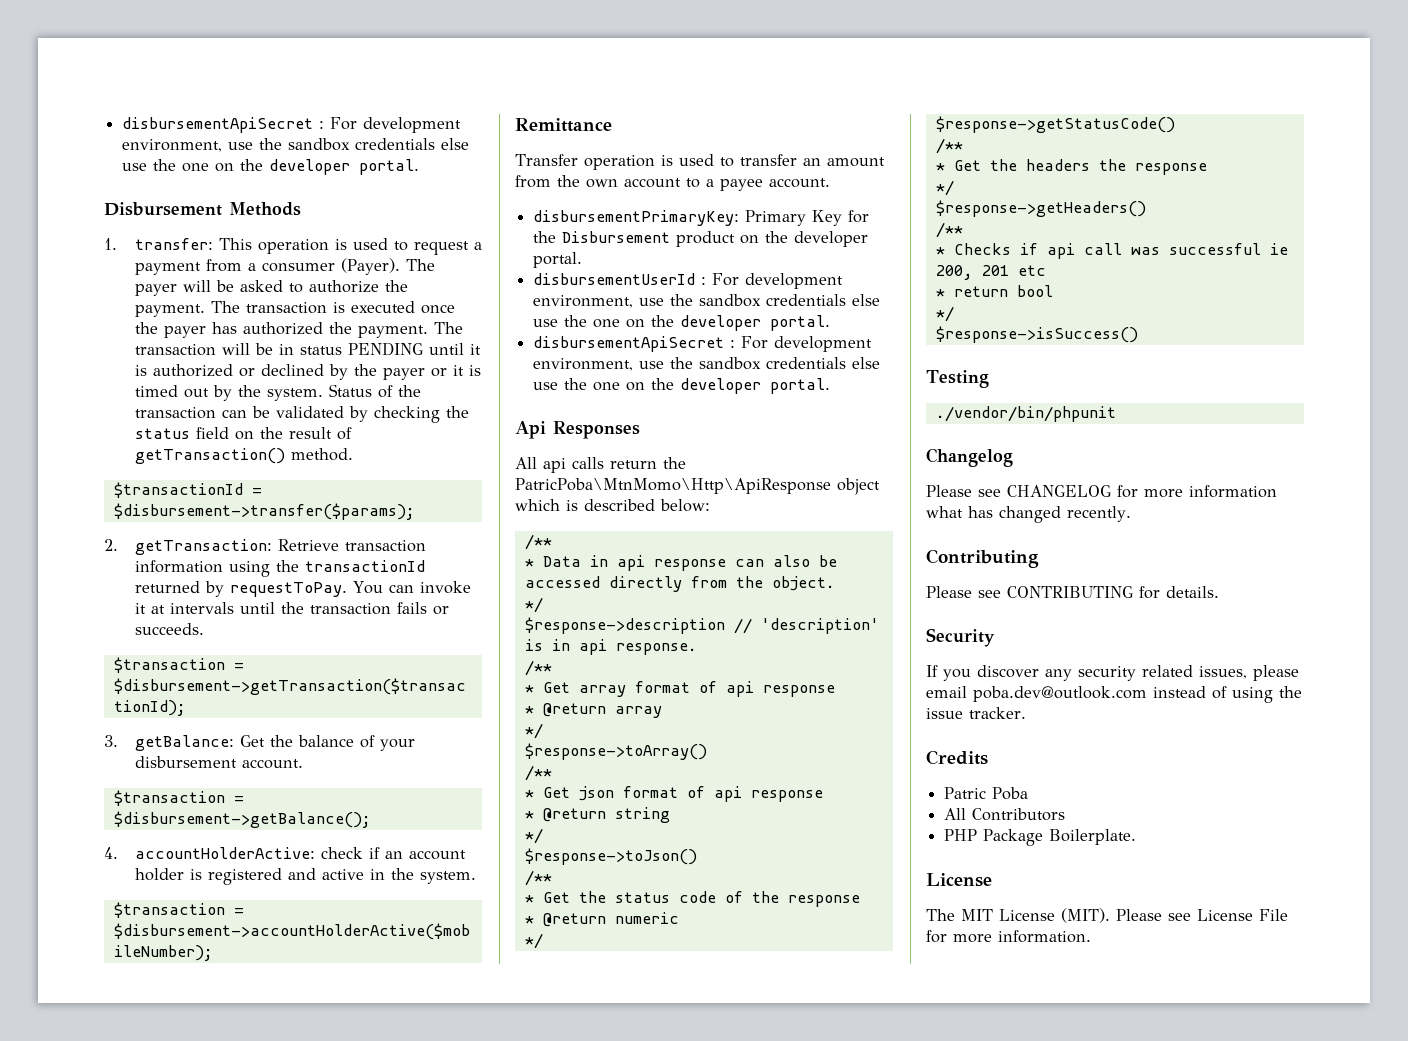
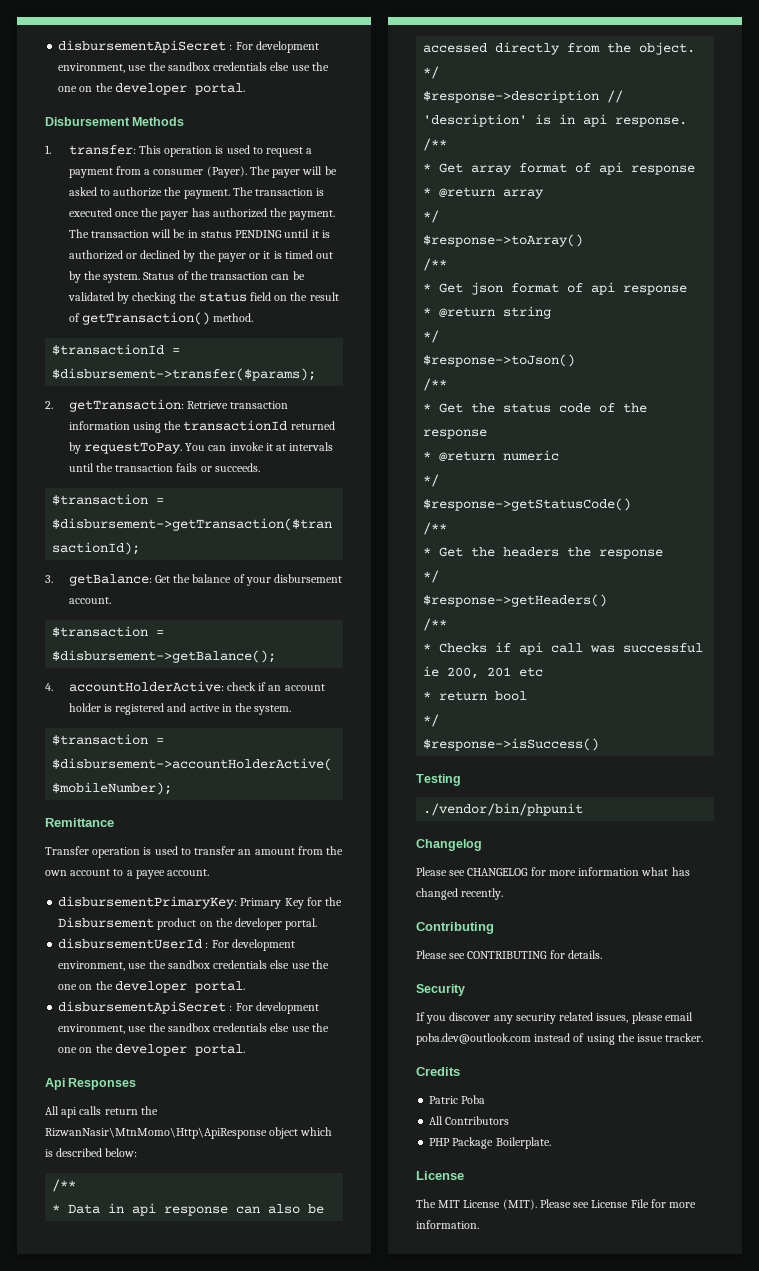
- All api calls return the PatricPoba\MtnMomo\Http\ApiResponse object which is described below:
+ All api calls return the RizwanNasir\MtnMomo\Http\ApiResponse object which is described below:

